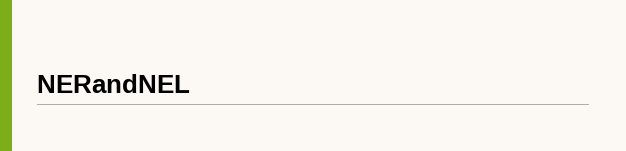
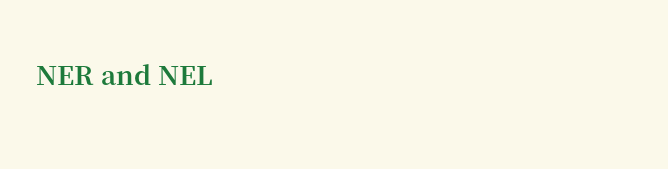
- NERandNEL
+ NER and NEL

